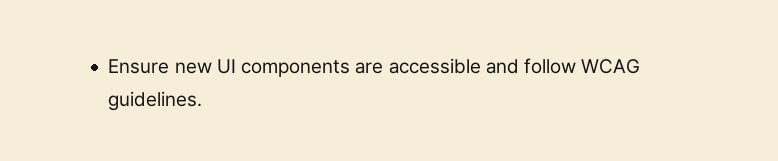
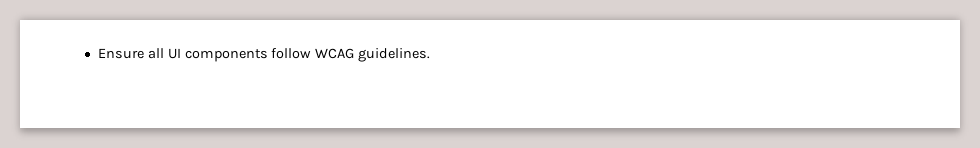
- Ensure new UI components are accessible and follow WCAG guidelines.
+ Ensure all UI components follow WCAG guidelines.

